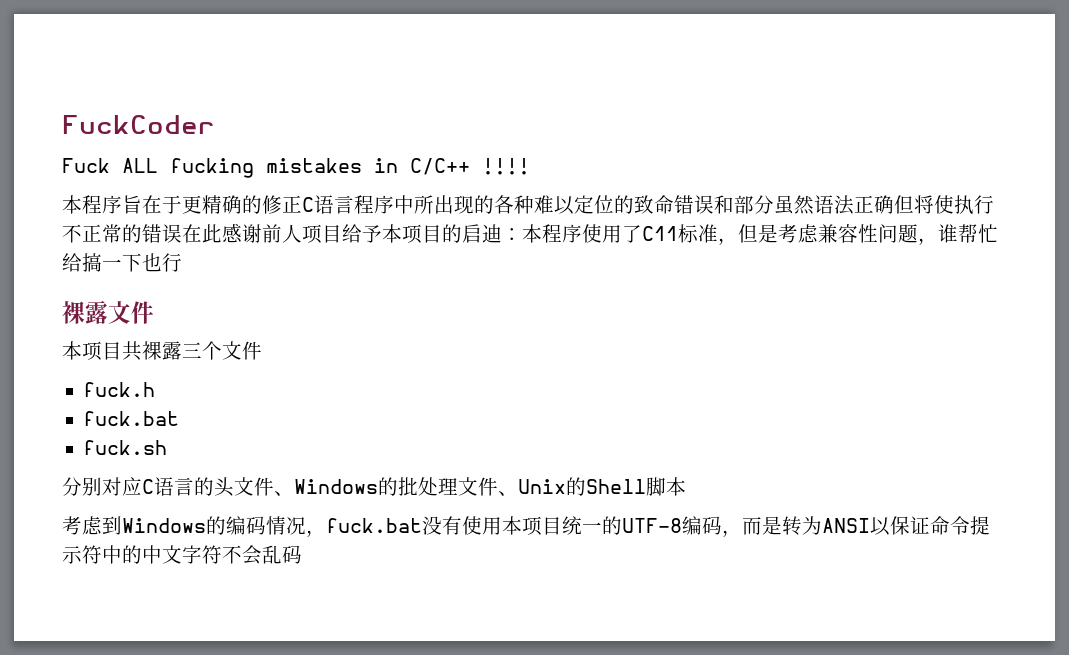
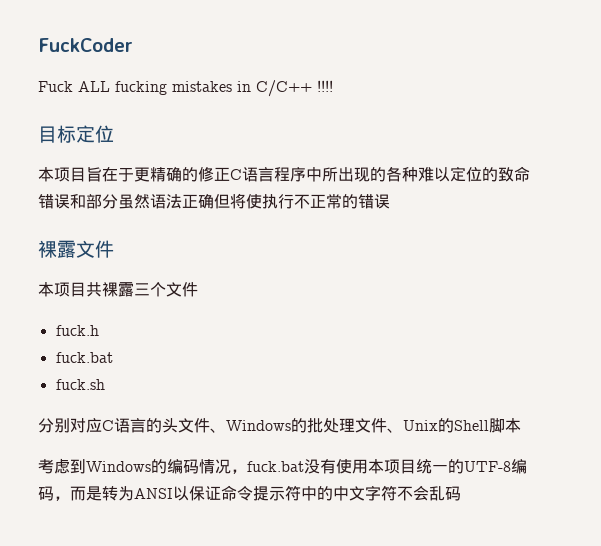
- 本程序旨在于更精确的修正C语言程序中所出现的各种难以定位的致命错误和部分虽然语法正确但将使执行不正常的错误在此感谢前人项目给予本项目的启迪：本程序使用了C11标准，但是考虑兼容性问题，谁帮忙给搞一下也行
+ 目标定位
+ 本项目旨在于更精确的修正C语言程序中所出现的各种难以定位的致命错误和部分虽然语法正确但将使执行不正常的错误

